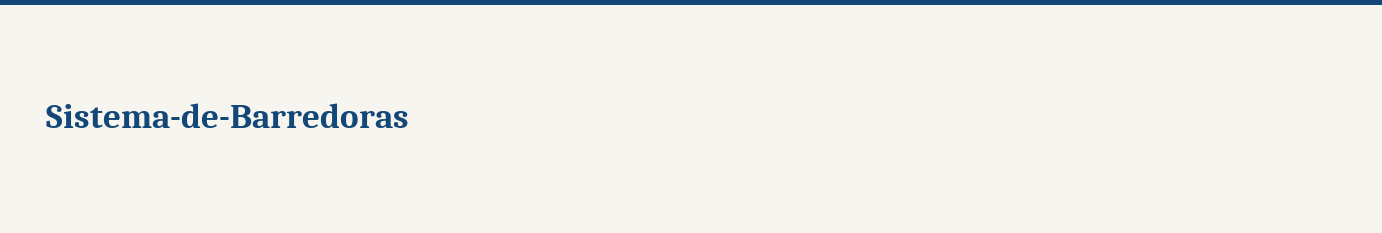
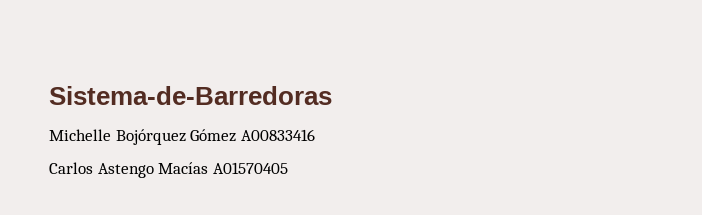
+ Michelle Bojórquez Gómez A00833416
+ Carlos Astengo Macías A01570405

